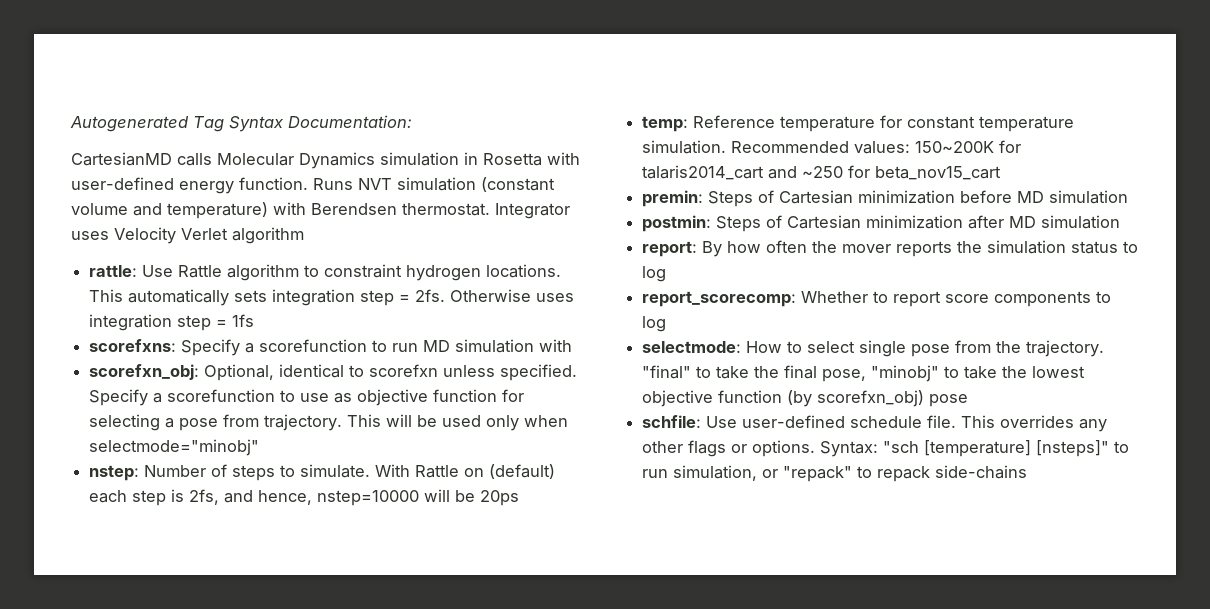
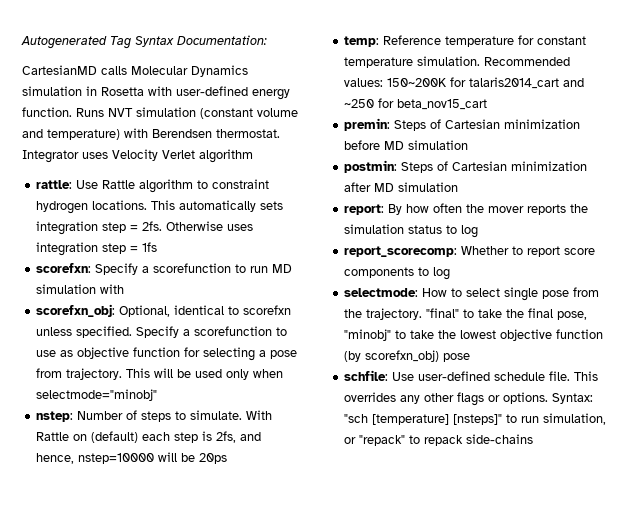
- scorefxns: Specify a scorefunction to run MD simulation with
+ scorefxn: Specify a scorefunction to run MD simulation with

